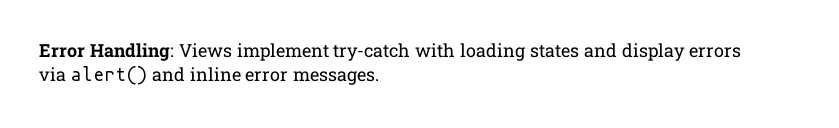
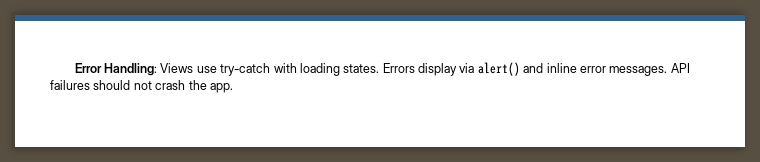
- Error Handling: Views implement try-catch with loading states and display errors via alert() and inline error messages.
+ Error Handling: Views use try-catch with loading states. Errors display via alert() and inline error messages.
+ API failures should not crash the app.

